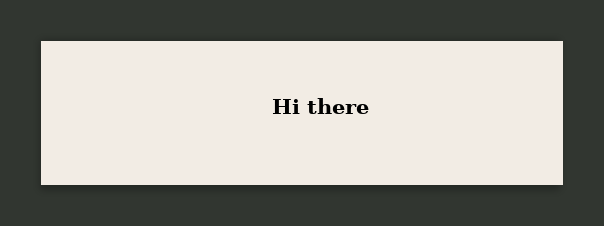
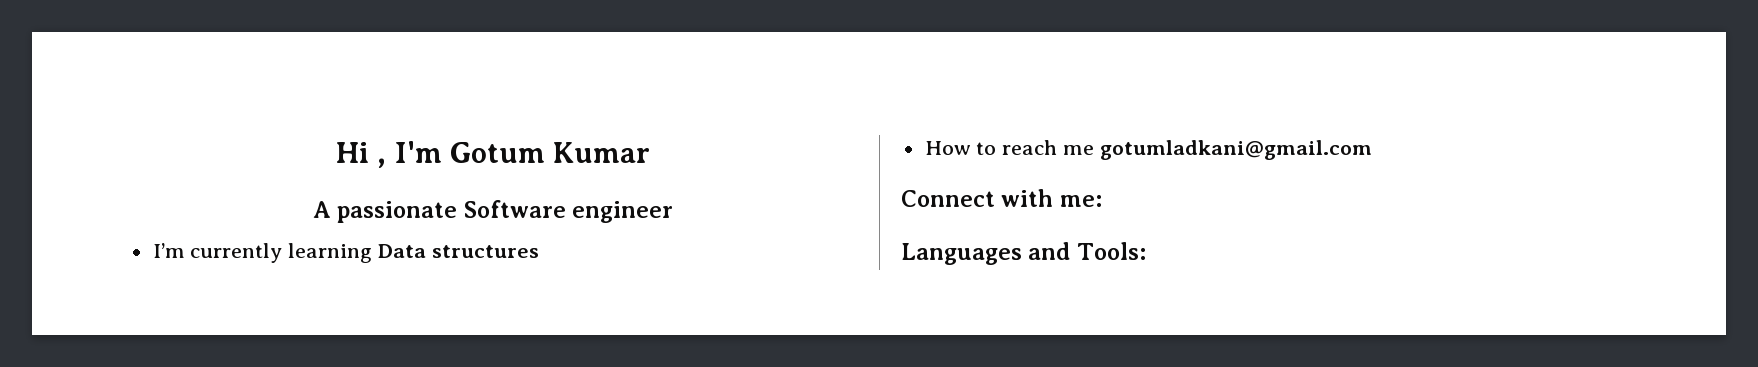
- Hi there
+ Hi , I'm Gotum Kumar
+ A passionate Software engineer
+ I’m currently learning Data structures
+ How to reach me gotumladkani@gmail.com
+ Connect with me:
+ Languages and Tools:

